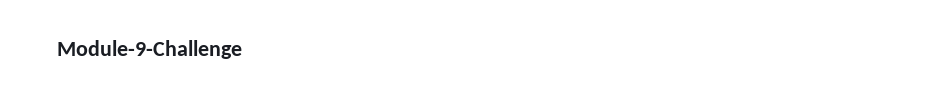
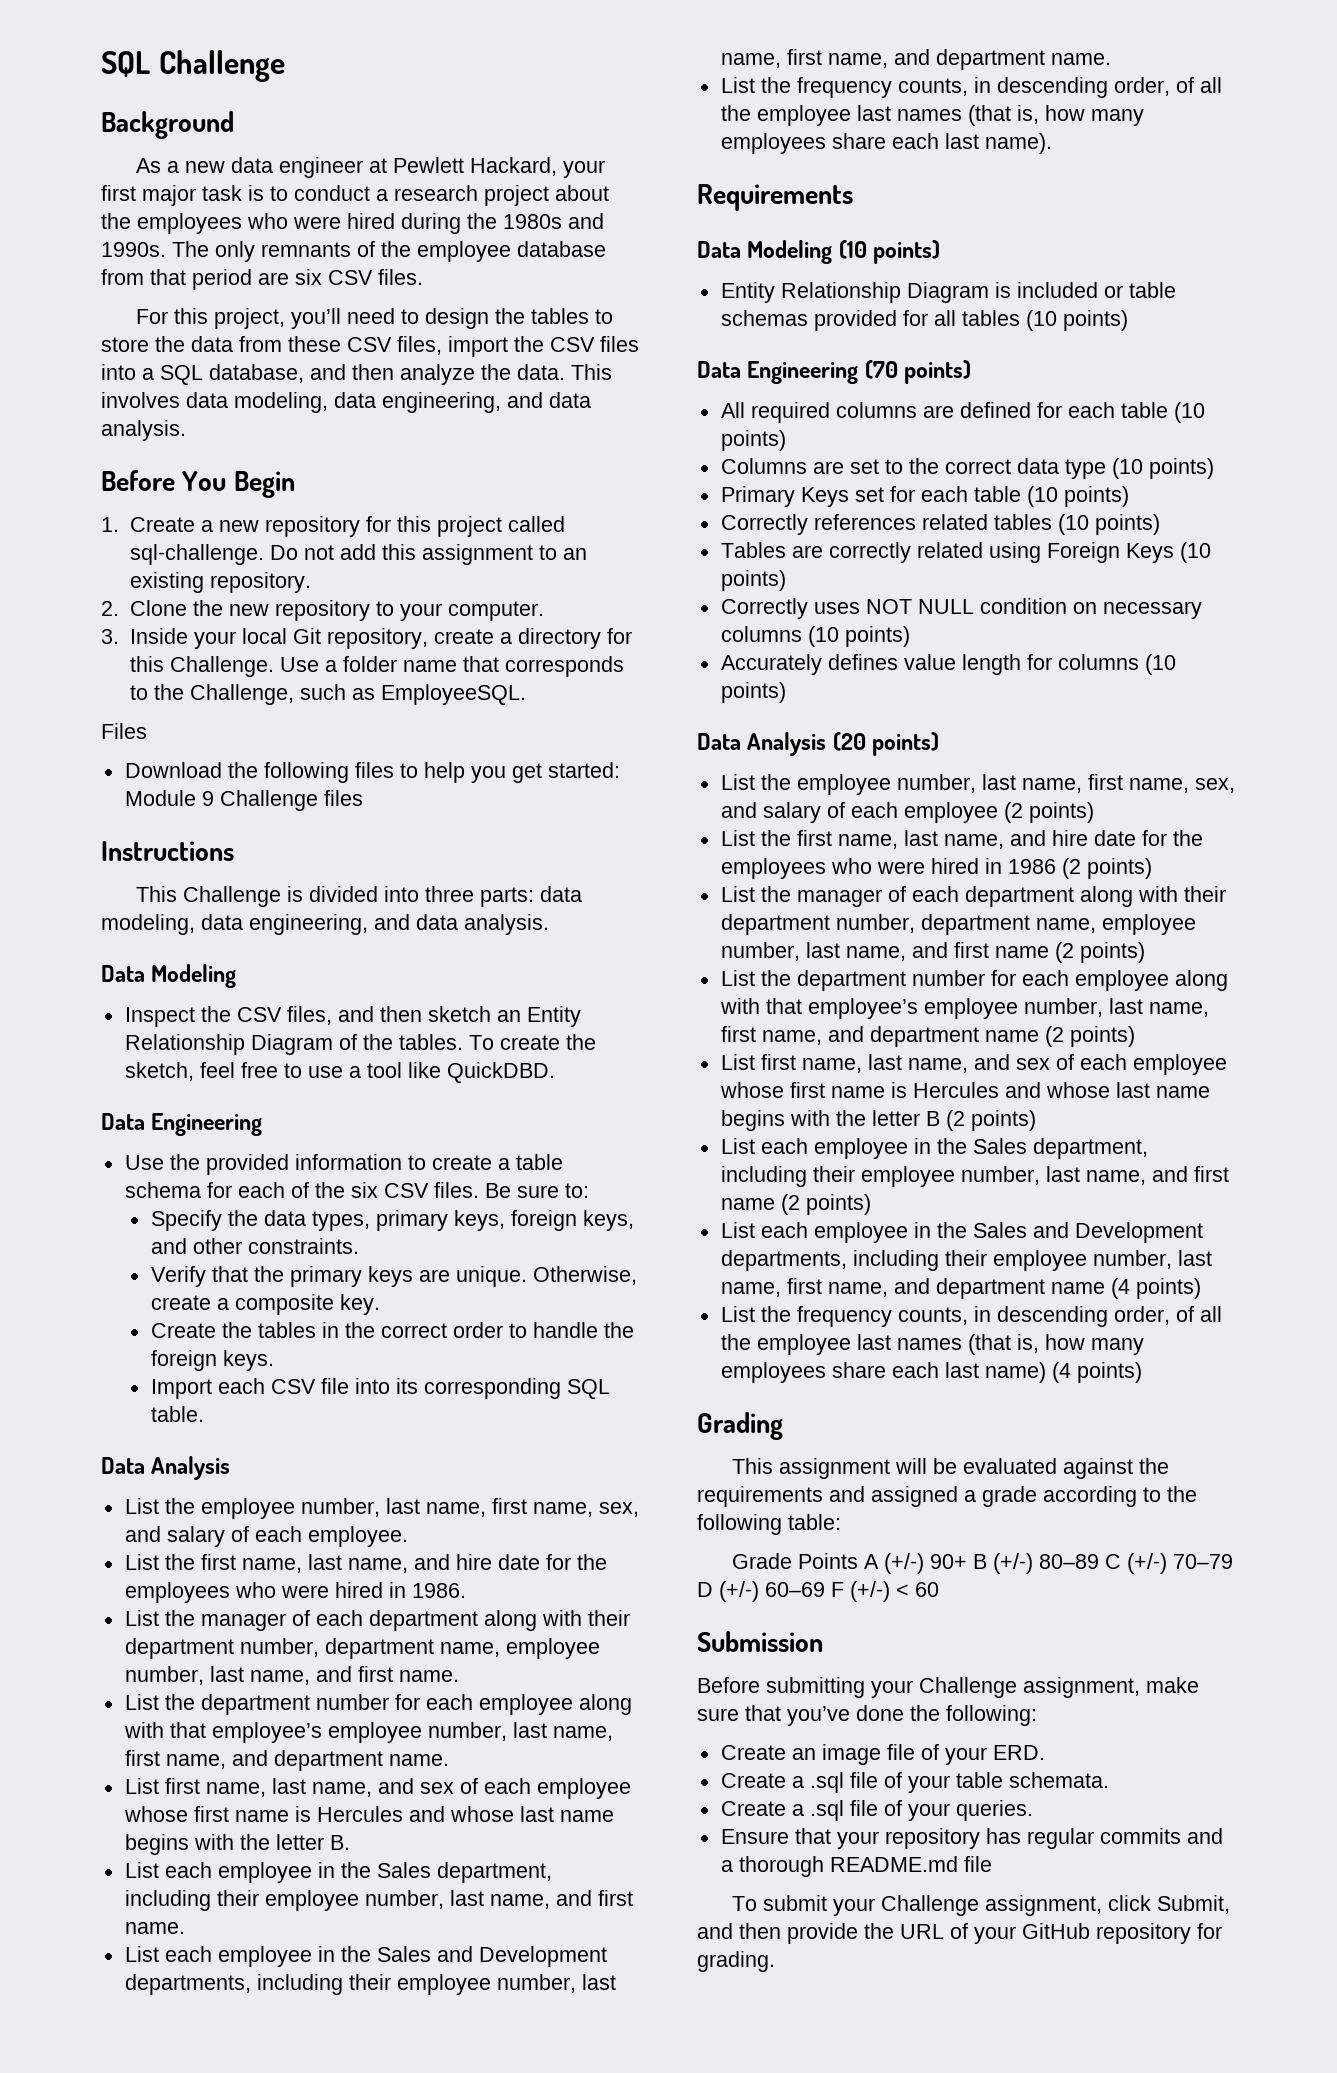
- Module-9-Challenge
+ SQL Challenge
+ Background
+ As a new data engineer at Pewlett Hackard, your first major task is to conduct a research project about the employees who were hired during the 1980s and 1990s. The only remnants of the employee database from that period are six CSV files.
+ For this project, you’ll need to design the tables to store the data from these CSV files, import the CSV files into a SQL database, and then analyze the data. This involves data modeling, data engineering, and data analysis.
+ Before You Begin
+ 1. Create a new repository for this project called sql-challenge. Do not add this assignment to an existing repository.
+ 2. Clone the new repository to your computer.
+ 3. Inside your local Git repository, create a directory for this Challenge. Use a folder name that corresponds to the Challenge, such as EmployeeSQL.
+ Files
+ Download the following files to help you get started: Module 9 Challenge files
+ Instructions
+ This Challenge is divided into three parts: data modeling, data engineering, and data analysis.
+ Data Modeling
+ Inspect the CSV files, and then sketch an Entity Relationship Diagram of the tables. To create the sketch, feel free to use a tool like QuickDBD.
+ Data Engineering
+ Use the provided information to create a table schema for each of the six CSV files. Be sure to:
+ Specify the data types, primary keys, foreign keys, and other constraints.
+ Verify that the primary keys are unique. Otherwise, create a composite key.
+ Create the tables in the correct order to handle the foreign keys.
+ Import each CSV file into its corresponding SQL table.
+ Data Analysis
+ List the employee number, last name, first name, sex, and salary of each employee.
+ List the first name, last name, and hire date for the employees who were hired in 1986.
+ List the manager of each department along with their department number, department name, employee number, last name, and first name.
+ List the department number for each employee along with that employee’s employee number, last name, first name, and department name.
+ List first name, last name, and sex of each employee whose first name is Hercules and whose last name begins with the letter B.
+ List each employee in the Sales department, including their employee number, last name, and first name.
+ List each employee in the Sales and Development departments, including their employee number, last name, first name, and department name.
+ List the frequency counts, in descending order, of all the employee last names (that is, how many employees share each last name).
+ Requirements
+ Data Modeling (10 points)
+ Entity Relationship Diagram is included or table schemas provided for all tables (10 points)
+ Data Engineering (70 points)
+ All required columns are defined for each table (10 points)
+ Columns are set to the correct data type (10 points)
+ Primary Keys set for each table (10 points)
+ Correctly references related tables (10 points)
+ Tables are correctly related using Foreign Keys (10 points)
+ Correctly uses NOT NULL condition on necessary columns (10 points)
+ Accurately defines value length for columns (10 points)
+ Data Analysis (20 points)
+ List the employee number, last name, first name, sex, and salary of each employee (2 points)
+ List the first name, last name, and hire date for the employees who were hired in 1986 (2 points)
+ List the manager of each department along with their department number, department name, employee number, last name, and first name (2 points)
+ List the department number for each employee along with that employee’s employee number, last name, first name, and department name (2 points)
+ List first name, last name, and sex of each employee whose first name is Hercules and whose last name begins with the letter B (2 points)
+ List each employee in the Sales department, including their employee number, last name, and first name (2 points)
+ List each employee in the Sales and Development departments, including their employee number, last name, first name, and department name (4 points)
+ List the frequency counts, in descending order, of all the employee last names (that is, how many employees share each last name) (4 points)
+ Grading
+ This assignment will be evaluated against the requirements and assigned a grade according to the following table:
+ Grade Points A (+/-) 90+ B (+/-) 80–89 C (+/-) 70–79 D (+/-) 60–69 F (+/-) < 60
+ Submission
+ Before submitting your Challenge assignment, make sure that you’ve done the following:
+ Create an image file of your ERD.
+ Create a .sql file of your table schemata.
+ Create a .sql file of your queries.
+ Ensure that your repository has regular commits and a thorough README.md file
+ To submit your Challenge assignment, click Submit, and then provide the URL of your GitHub repository for grading.

